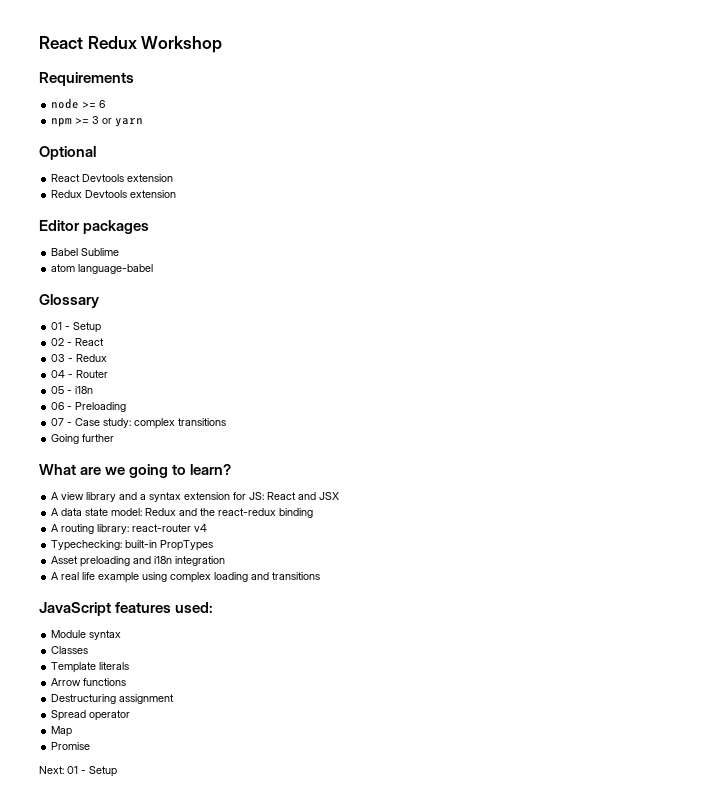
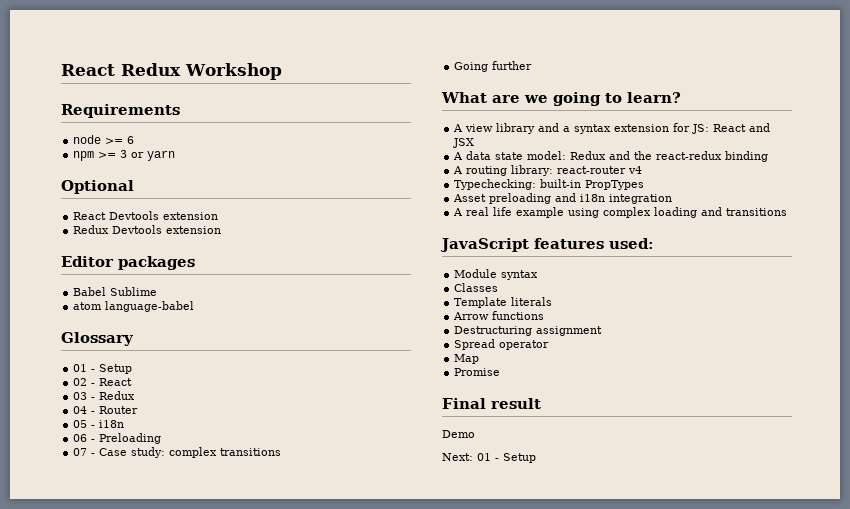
+ Final result
+ Demo

